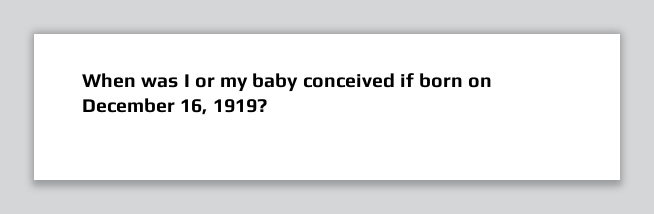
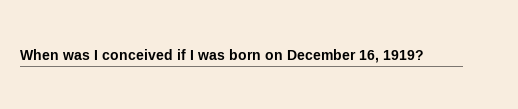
- When was I or my baby conceived if born on December 16, 1919?
+ When was I conceived if I was born on December 16, 1919?

